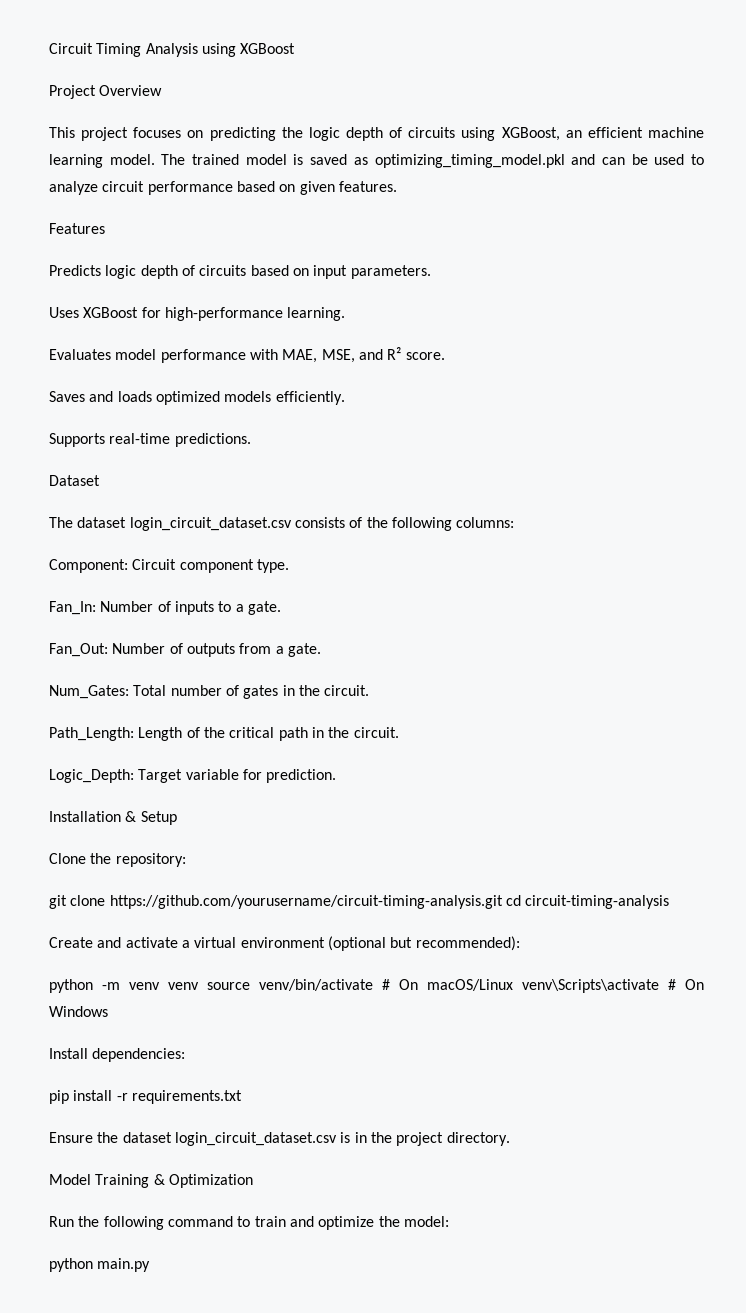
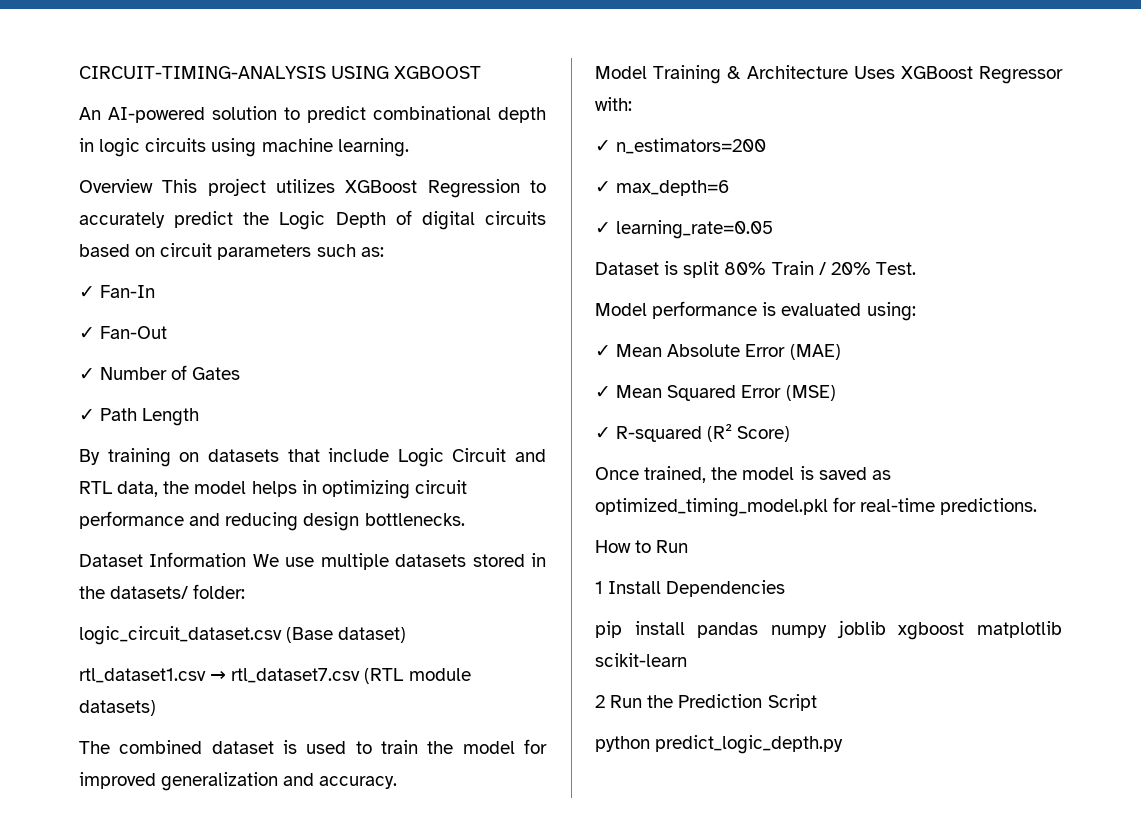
- Circuit Timing Analysis using XGBoost
- Project Overview
- This project focuses on predicting the logic depth of circuits using XGBoost, an efficient machine learning model. The trained model is saved as optimizing_timing_model.pkl and can be used to analyze circuit performance based on given features.
- Features
- Predicts logic depth of circuits based on input parameters.
- Uses XGBoost for high-performance learning.
- Evaluates model performance with MAE, MSE, and R² score.
- Saves and loads optimized models efficiently.
- Supports real-time predictions.
- Dataset
- The dataset login_circuit_dataset.csv consists of the following columns:
- Component: Circuit component type.
- Fan_In: Number of inputs to a gate.
- Fan_Out: Number of outputs from a gate.
- Num_Gates: Total number of gates in the circuit.
- Path_Length: Length of the critical path in the circuit.
- Logic_Depth: Target variable for prediction.
- Installation & Setup
- Clone the repository:
- git clone https://github.com/yourusername/circuit-timing-analysis.git cd circuit-timing-analysis
- Create and activate a virtual environment (optional but recommended):
- python -m venv venv source venv/bin/activate # On macOS/Linux venv\Scripts\activate # On Windows
- Install dependencies:
- pip install -r requirements.txt
- Ensure the dataset login_circuit_dataset.csv is in the project directory.
- Model Training & Optimization
- Run the following command to train and optimize the model:
- python main.py
+ CIRCUIT-TIMING-ANALYSIS USING XGBOOST
+ An AI-powered solution to predict combinational depth in logic circuits using machine learning.
+ Overview This project utilizes XGBoost Regression to accurately predict the Logic Depth of digital circuits based on circuit parameters such as:
+ ✓ Fan-In
+ ✓ Fan-Out
+ ✓ Number of Gates
+ ✓ Path Length
+ By training on datasets that include Logic Circuit and RTL data, the model helps in optimizing circuit performance and reducing design bottlenecks.
+ Dataset Information We use multiple datasets stored in the datasets/ folder:
+ logic_circuit_dataset.csv (Base dataset)
+ rtl_dataset1.csv → rtl_dataset7.csv (RTL module datasets)
+ The combined dataset is used to train the model for improved generalization and accuracy.
+ Model Training & Architecture Uses XGBoost Regressor with:
+ ✓ n_estimators=200
+ ✓ max_depth=6
+ ✓ learning_rate=0.05
+ Dataset is split 80% Train / 20% Test.
+ Model performance is evaluated using:
+ ✓ Mean Absolute Error (MAE)
+ ✓ Mean Squared Error (MSE)
+ ✓ R-squared (R² Score)
+ Once trained, the model is saved as optimized_timing_model.pkl for real-time predictions.
+ How to Run
+ 1 Install Dependencies
+ pip install pandas numpy joblib xgboost matplotlib scikit-learn
+ 2 Run the Prediction Script
+ python predict_logic_depth.py

